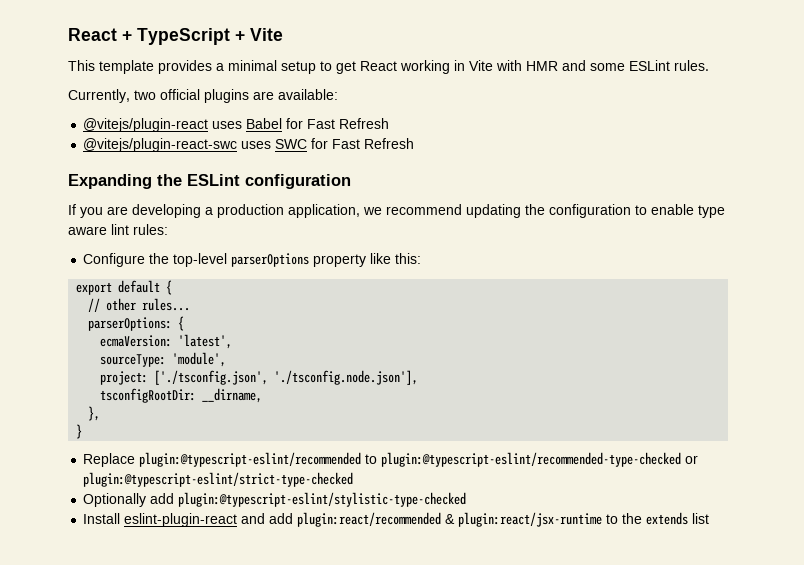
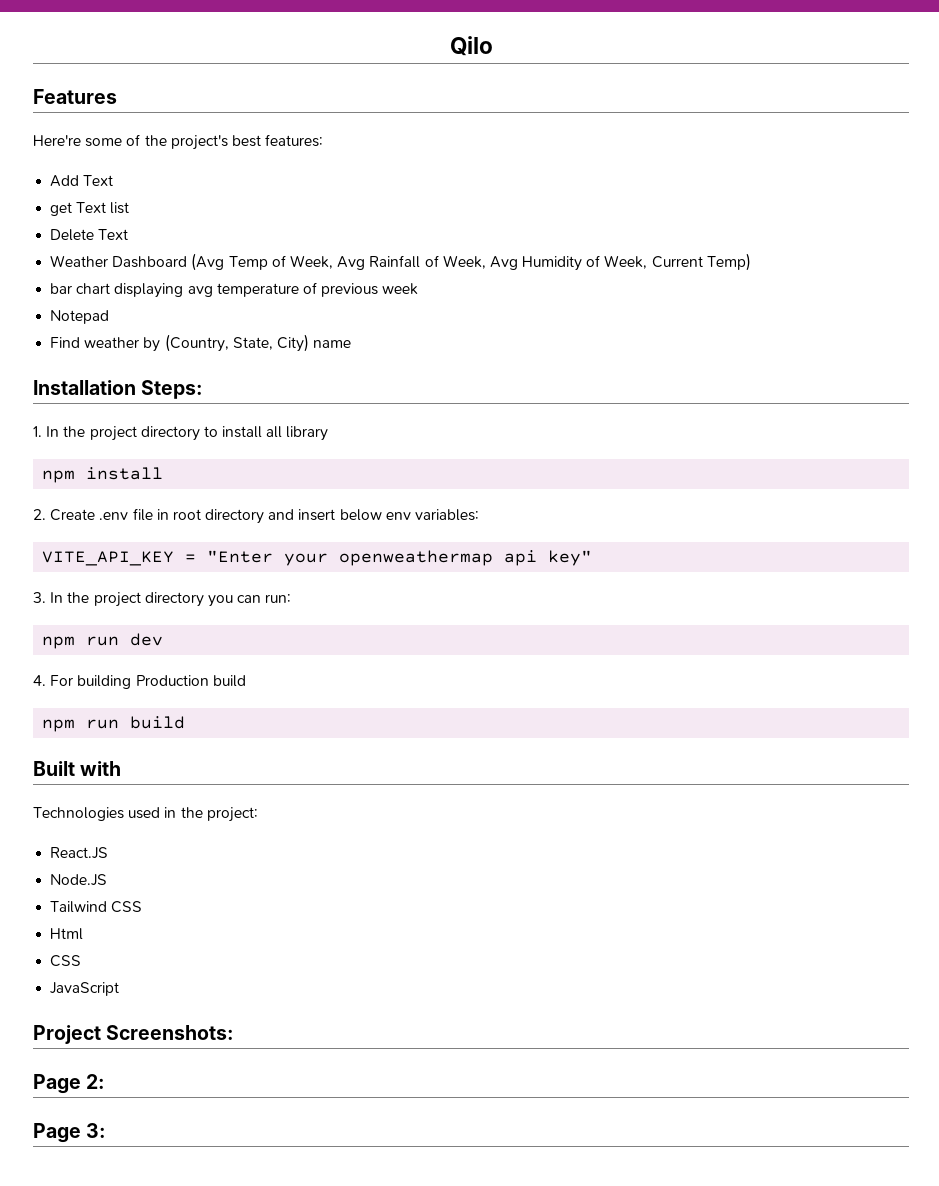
- React + TypeScript + Vite
- This template provides a minimal setup to get React working in Vite with HMR and some ESLint rules.
- Currently, two official plugins are available:
- @vitejs/plugin-react uses Babel for Fast Refresh
- @vitejs/plugin-react-swc uses SWC for Fast Refresh
- Expanding the ESLint configuration
- If you are developing a production application, we recommend updating the configuration to enable type aware lint rules:
- Configure the top-level parserOptions property like this:
- export default {
- // other rules...
- parserOptions: {
- ecmaVersion: 'latest',
- sourceType: 'module',
- project: ['./tsconfig.json', './tsconfig.node.json'],
- tsconfigRootDir: __dirname,
- },
- }
- Replace plugin:@typescript-eslint/recommended to plugin:@typescript-eslint/recommended-type-checked or plugin:@typescript-eslint/strict-type-checked
- Optionally add plugin:@typescript-eslint/stylistic-type-checked
- Install eslint-plugin-react and add plugin:react/recommended & plugin:react/jsx-runtime to the extends list
+ Qilo
+ Features
+ Here're some of the project's best features:
+ Add Text
+ get Text list
+ Delete Text
+ Weather Dashboard (Avg Temp of Week, Avg Rainfall of Week, Avg Humidity of Week, Current Temp)
+ bar chart displaying avg temperature of previous week
+ Notepad
+ Find weather by (Country, State, City) name
+ Installation Steps:
+ 1. In the project directory to install all library
+ npm install
+ 2. Create .env file in root directory and insert below env variables:
+ VITE_API_KEY = "Enter your openweathermap api key"
+ 3. In the project directory you can run:
+ npm run dev
+ 4. For building Production build
+ npm run build
+ Built with
+ Technologies used in the project:
+ React.JS
+ Node.JS
+ Tailwind CSS
+ Html
+ CSS
+ JavaScript
+ Project Screenshots:
+ Page 2:
+ Page 3:

